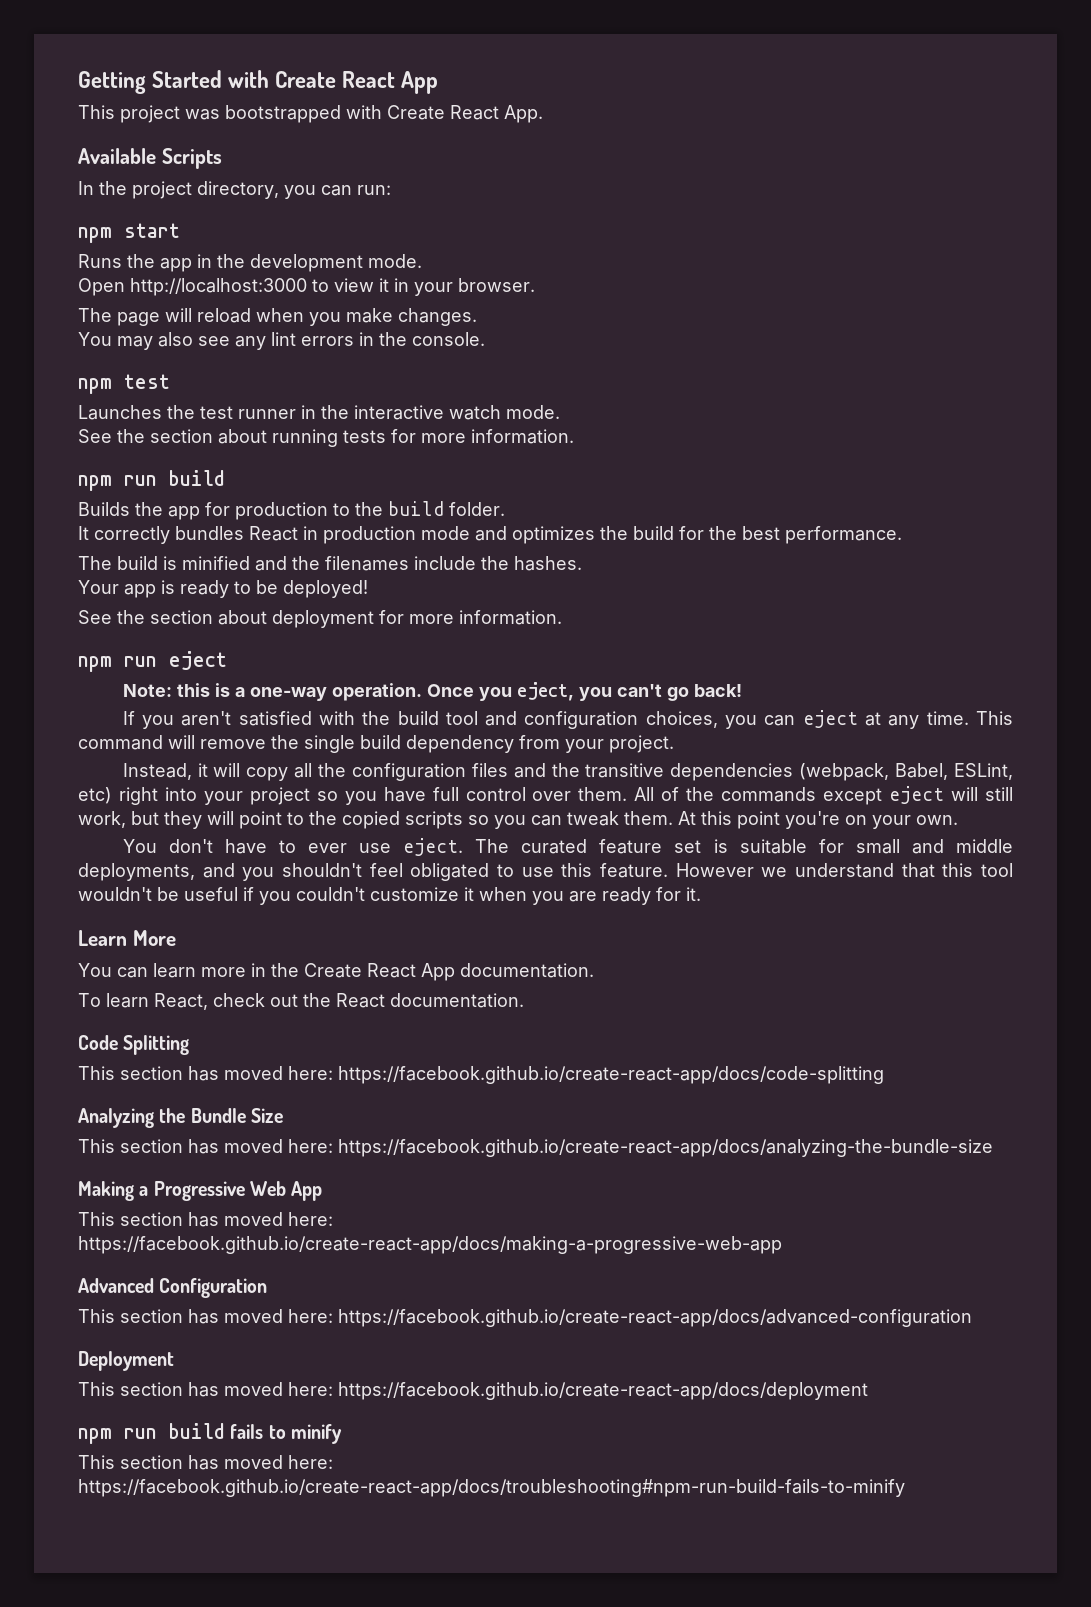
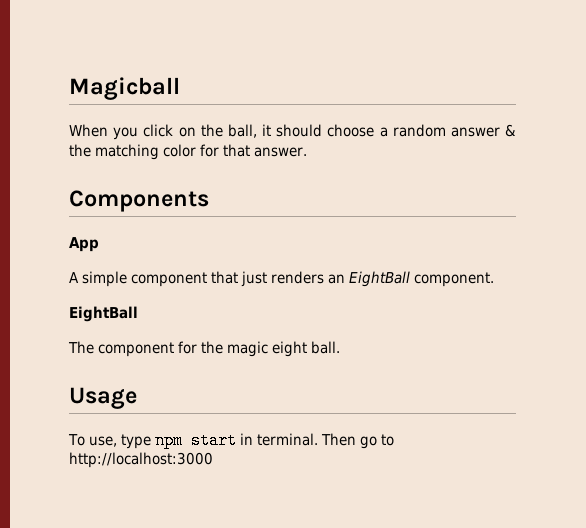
- Getting Started with Create React App
- This project was bootstrapped with Create React App.
- Available Scripts
- In the project directory, you can run:
- npm start
- Runs the app in the development mode.
- Open http://localhost:3000 to view it in your browser.
- The page will reload when you make changes.
- You may also see any lint errors in the console.
- npm test
- Launches the test runner in the interactive watch mode.
- See the section about running tests for more information.
- npm run build
- Builds the app for production to the build folder.
- It correctly bundles React in production mode and optimizes the build for the best performance.
- The build is minified and the filenames include the hashes.
- Your app is ready to be deployed!
- See the section about deployment for more information.
- npm run eject
- Note: this is a one-way operation. Once you eject, you can't go back!
- If you aren't satisfied with the build tool and configuration choices, you can eject at any time. This command will remove the single build dependency from your project.
- Instead, it will copy all the configuration files and the transitive dependencies (webpack, Babel, ESLint, etc) right into your project so you have full control over them. All of the commands except eject will still work, but they will point to the copied scripts so you can tweak them. At this point you're on your own.
- You don't have to ever use eject. The curated feature set is suitable for small and middle deployments, and you shouldn't feel obligated to use this feature. However we understand that this tool wouldn't be useful if you couldn't customize it when you are ready for it.
- Learn More
- You can learn more in the Create React App documentation.
- To learn React, check out the React documentation.
- Code Splitting
- This section has moved here: https://facebook.github.io/create-react-app/docs/code-splitting
- Analyzing the Bundle Size
- This section has moved here: https://facebook.github.io/create-react-app/docs/analyzing-the-bundle-size
- Making a Progressive Web App
- This section has moved here: https://facebook.github.io/create-react-app/docs/making-a-progressive-web-app
- Advanced Configuration
- This section has moved here: https://facebook.github.io/create-react-app/docs/advanced-configuration
- Deployment
- This section has moved here: https://facebook.github.io/create-react-app/docs/deployment
- npm run build fails to minify
- This section has moved here: https://facebook.github.io/create-react-app/docs/troubleshooting#npm-run-build-fails-to-minify
+ Magicball
+ When you click on the ball, it should choose a random answer & the matching color for that answer.
+ Components
+ App
+ A simple component that just renders an EightBall component.
+ EightBall
+ The component for the magic eight ball.
+ Usage
+ To use, type npm start in terminal. Then go to http://localhost:3000

